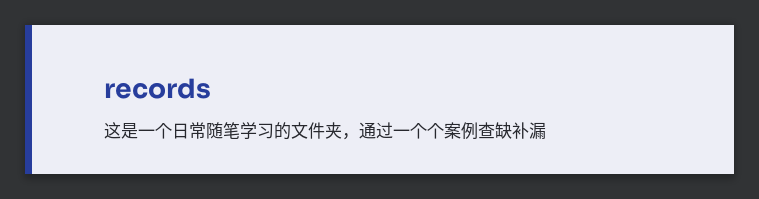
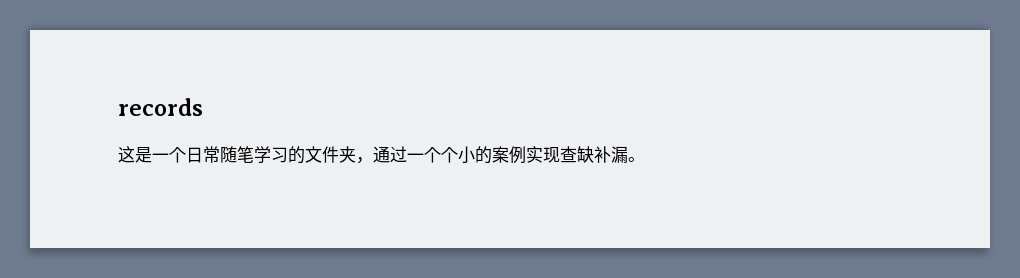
- 这是一个日常随笔学习的文件夹，通过一个个案例查缺补漏
+ 这是一个日常随笔学习的文件夹，通过一个个小的案例实现查缺补漏。

